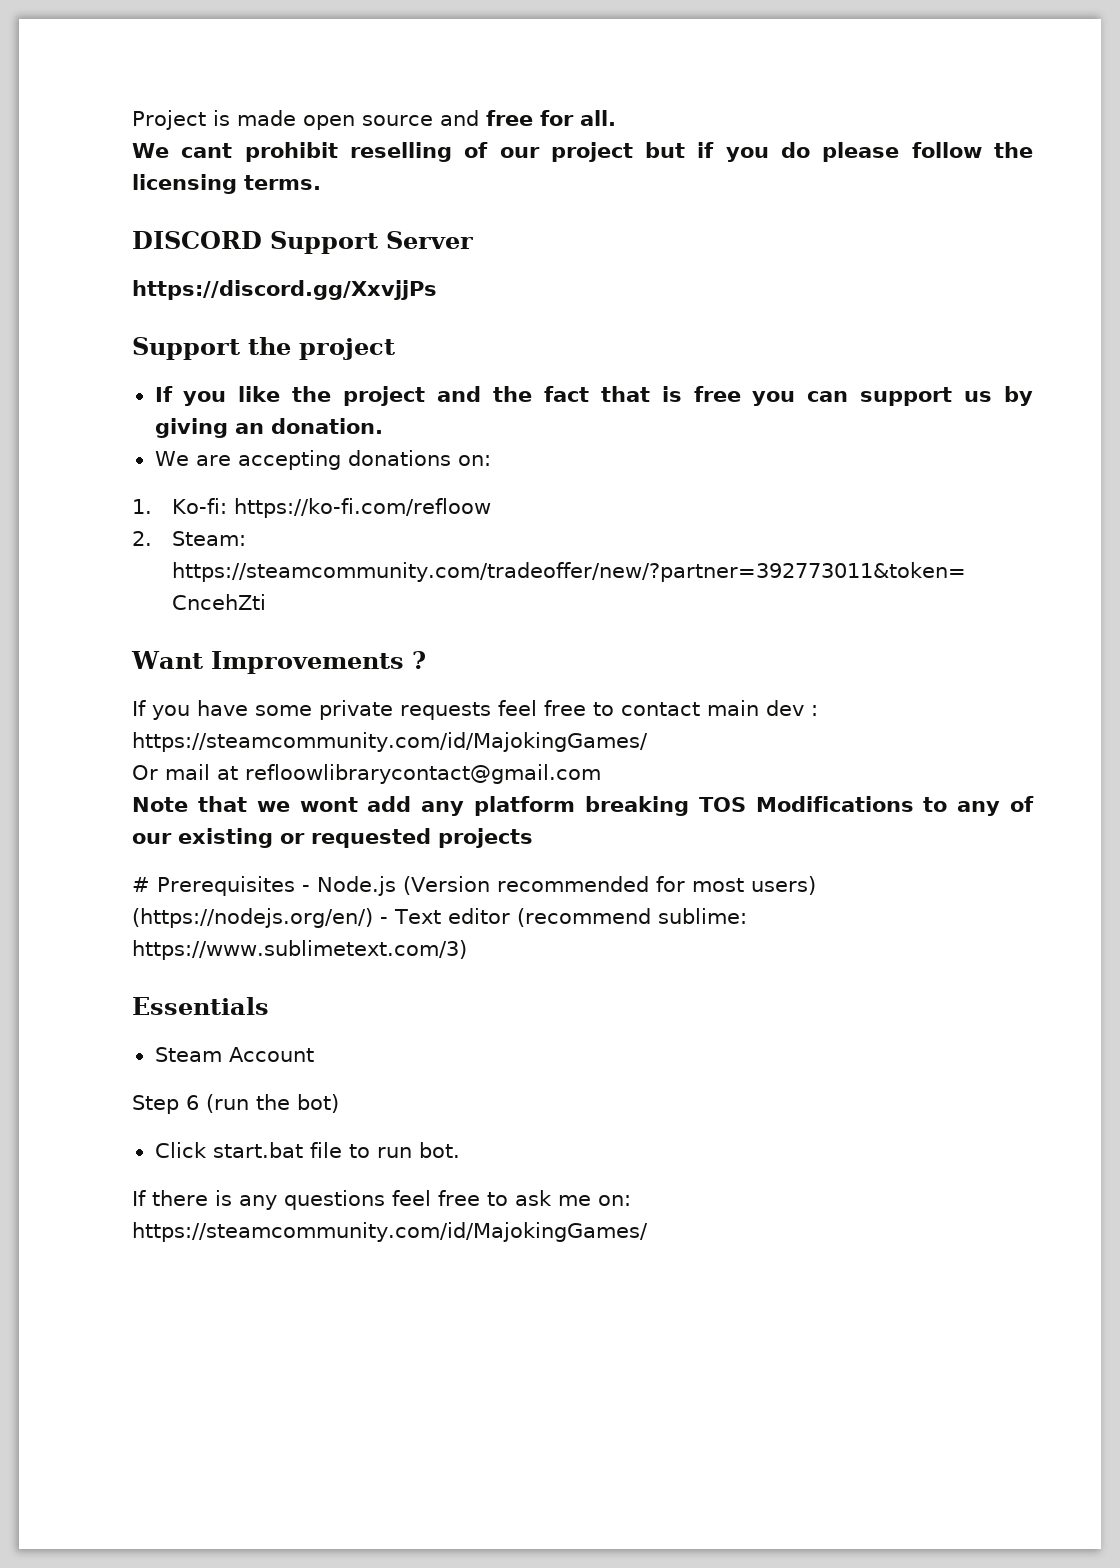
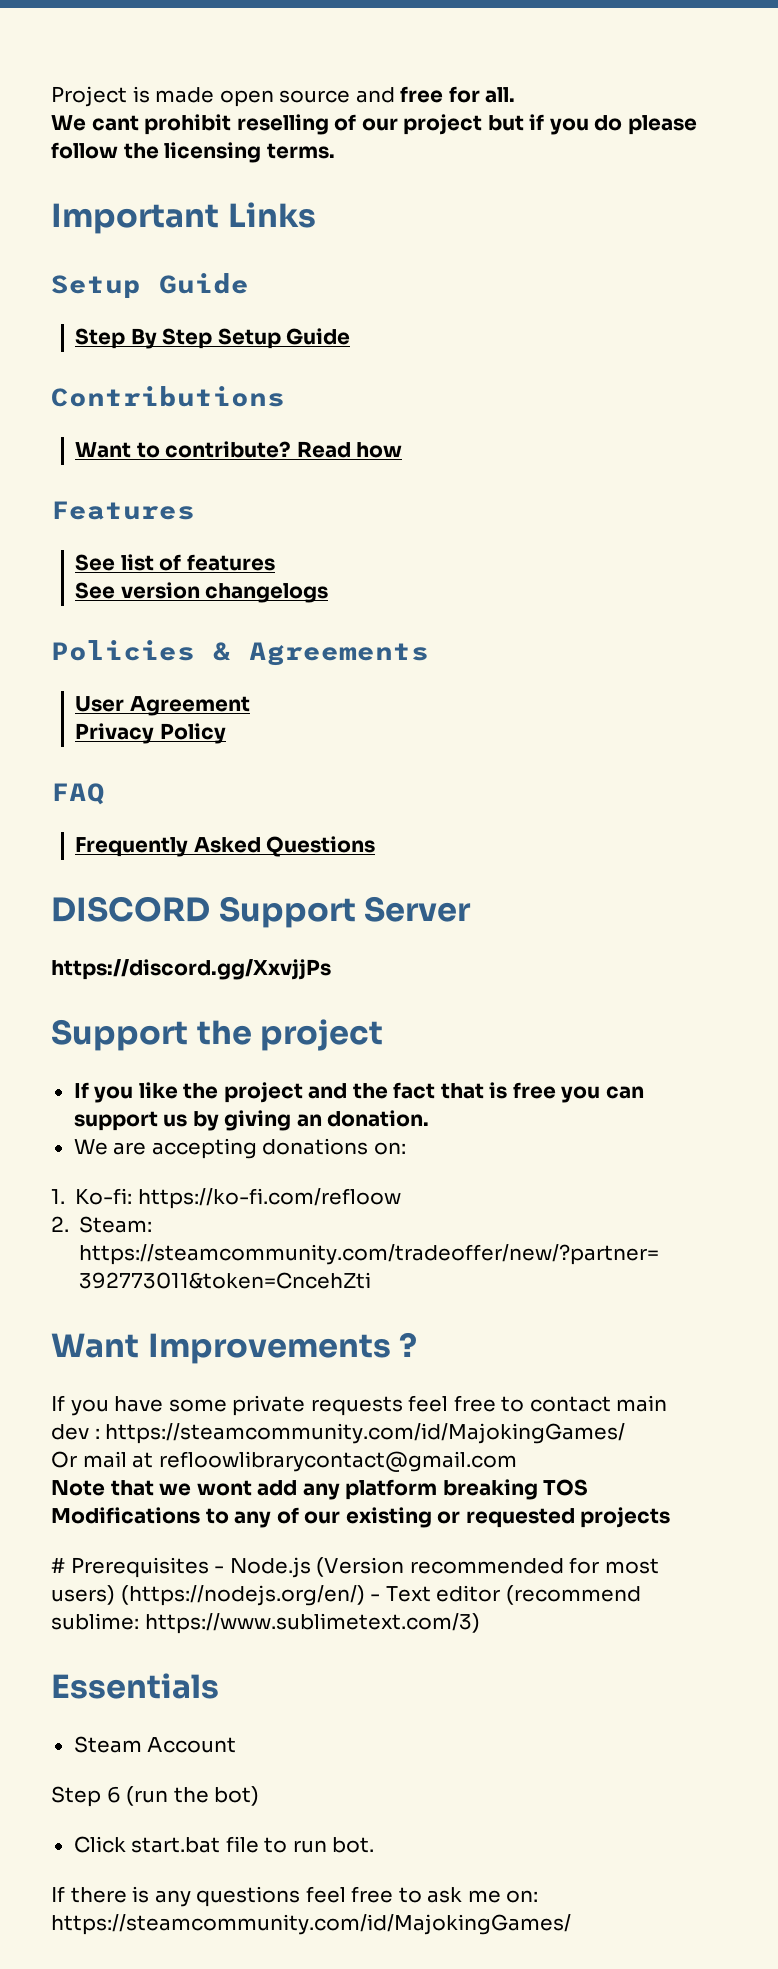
+ Important Links
+ Setup Guide
+ Step By Step Setup Guide
+ Contributions
+ Want to contribute? Read how
+ Features
+ See list of features
+ See version changelogs
+ Policies & Agreements
+ User Agreement
+ Privacy Policy
+ FAQ
+ Frequently Asked Questions

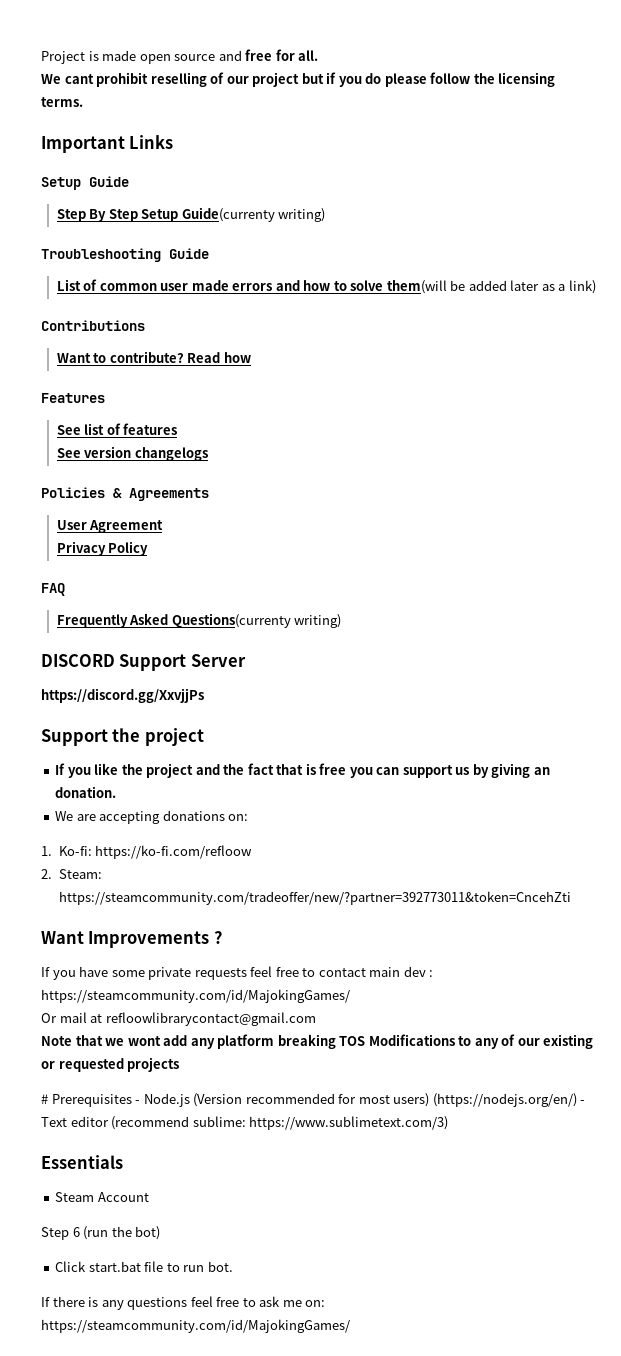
- Step By Step Setup Guide
+ Step By Step Setup Guide(currenty writing)
+ Troubleshooting Guide
+ List of common user made errors and how to solve them(will be added later as a link)
- Frequently Asked Questions
+ Frequently Asked Questions(currenty writing)

